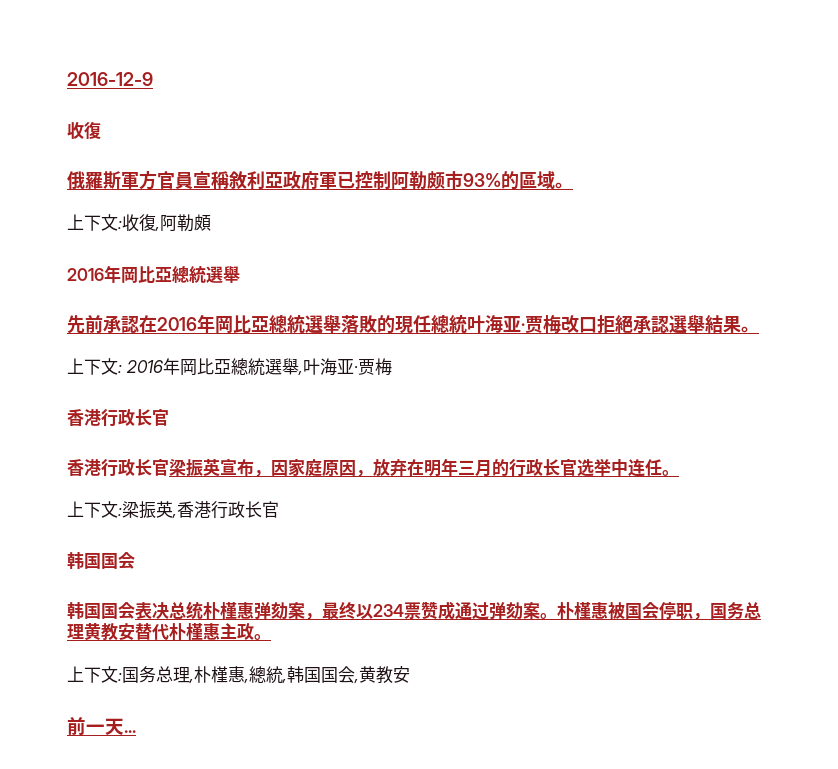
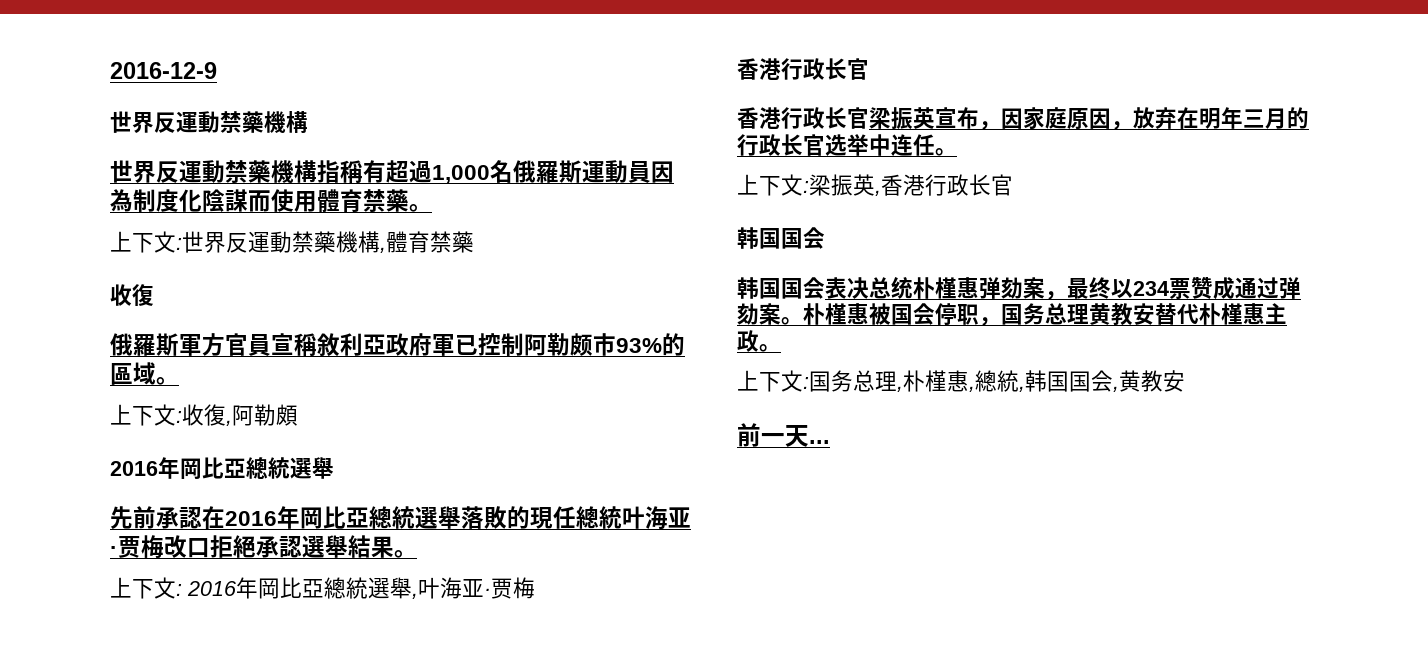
  2016-12-9
+ 世界反運動禁藥機構
+ 世界反運動禁藥機構指稱有超過1,000名俄羅斯運動員因為制度化陰謀而使用體育禁藥。
+ 上下文:世界反運動禁藥機構,體育禁藥

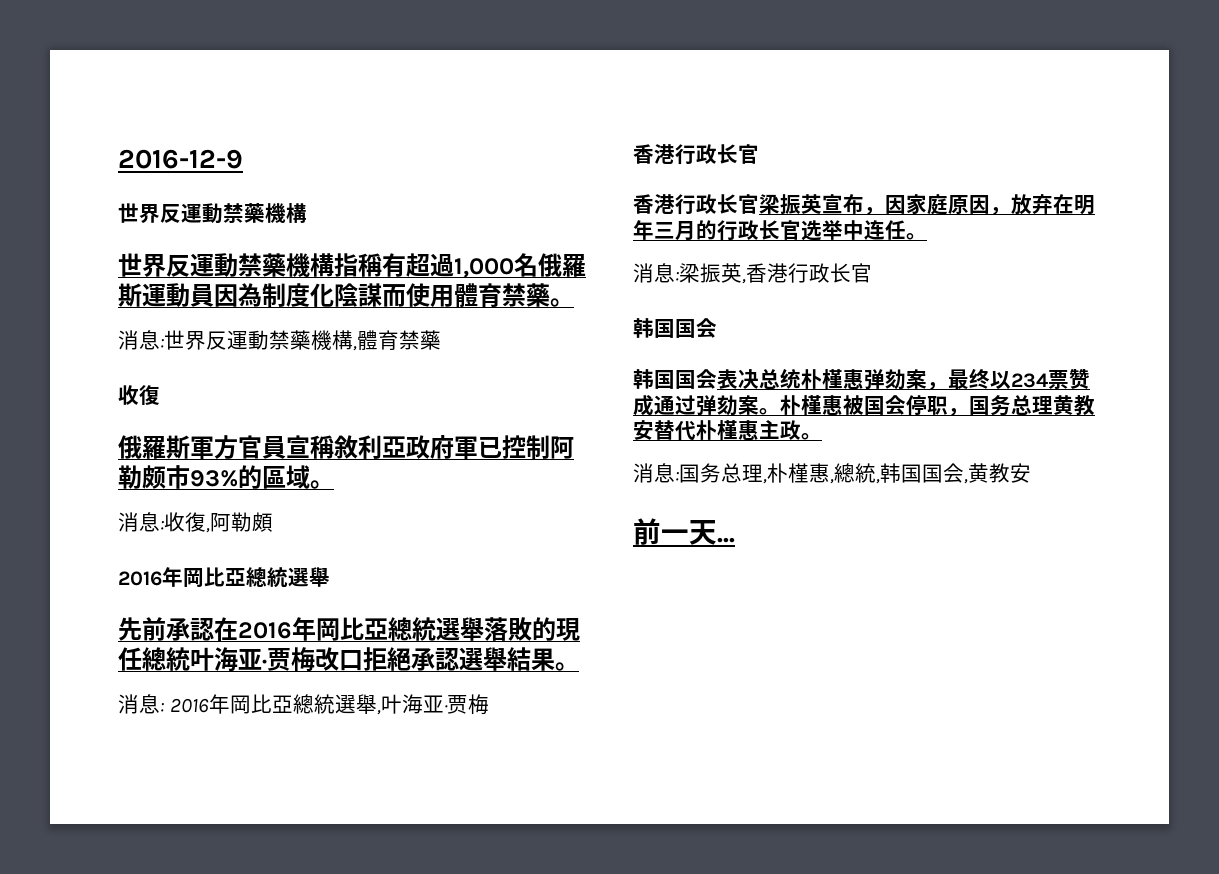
- 上下文:世界反運動禁藥機構,體育禁藥
+ 消息:世界反運動禁藥機構,體育禁藥
- 上下文:收復,阿勒頗
+ 消息:收復,阿勒頗
- 上下文: 2016年岡比亞總統選舉,叶海亚·贾梅
+ 消息: 2016年岡比亞總統選舉,叶海亚·贾梅
- 上下文:梁振英,香港行政长官
+ 消息:梁振英,香港行政长官
- 上下文:国务总理,朴槿惠,總統,韩国国会,黄教安
+ 消息:国务总理,朴槿惠,總統,韩国国会,黄教安

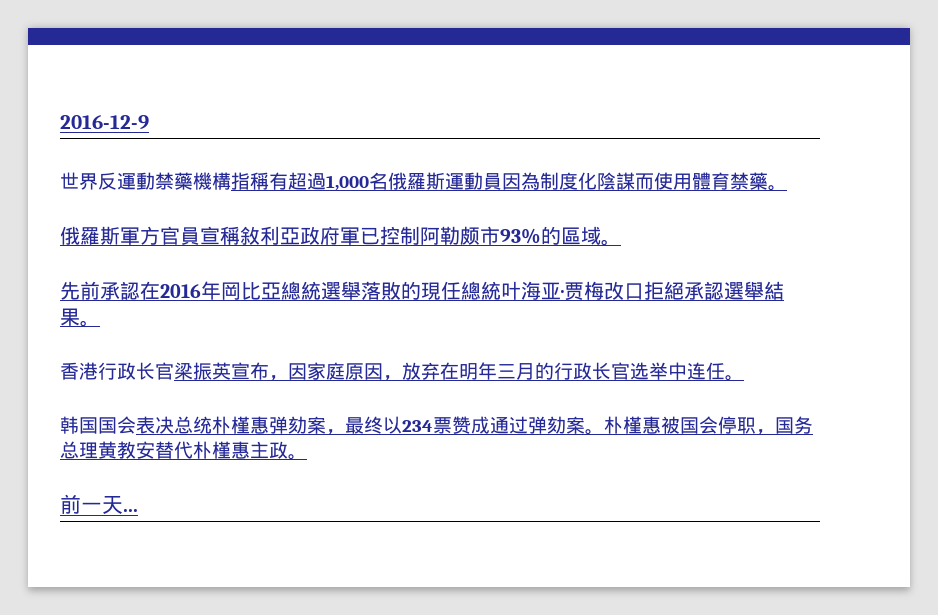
  2016-12-9
- 世界反運動禁藥機構
- 消息:世界反運動禁藥機構,體育禁藥
- 收復
- 消息:收復,阿勒頗
- 2016年岡比亞總統選舉
- 消息: 2016年岡比亞總統選舉,叶海亚·贾梅
- 香港行政长官
- 消息:梁振英,香港行政长官
- 韩国国会
- 消息:国务总理,朴槿惠,總統,韩国国会,黄教安

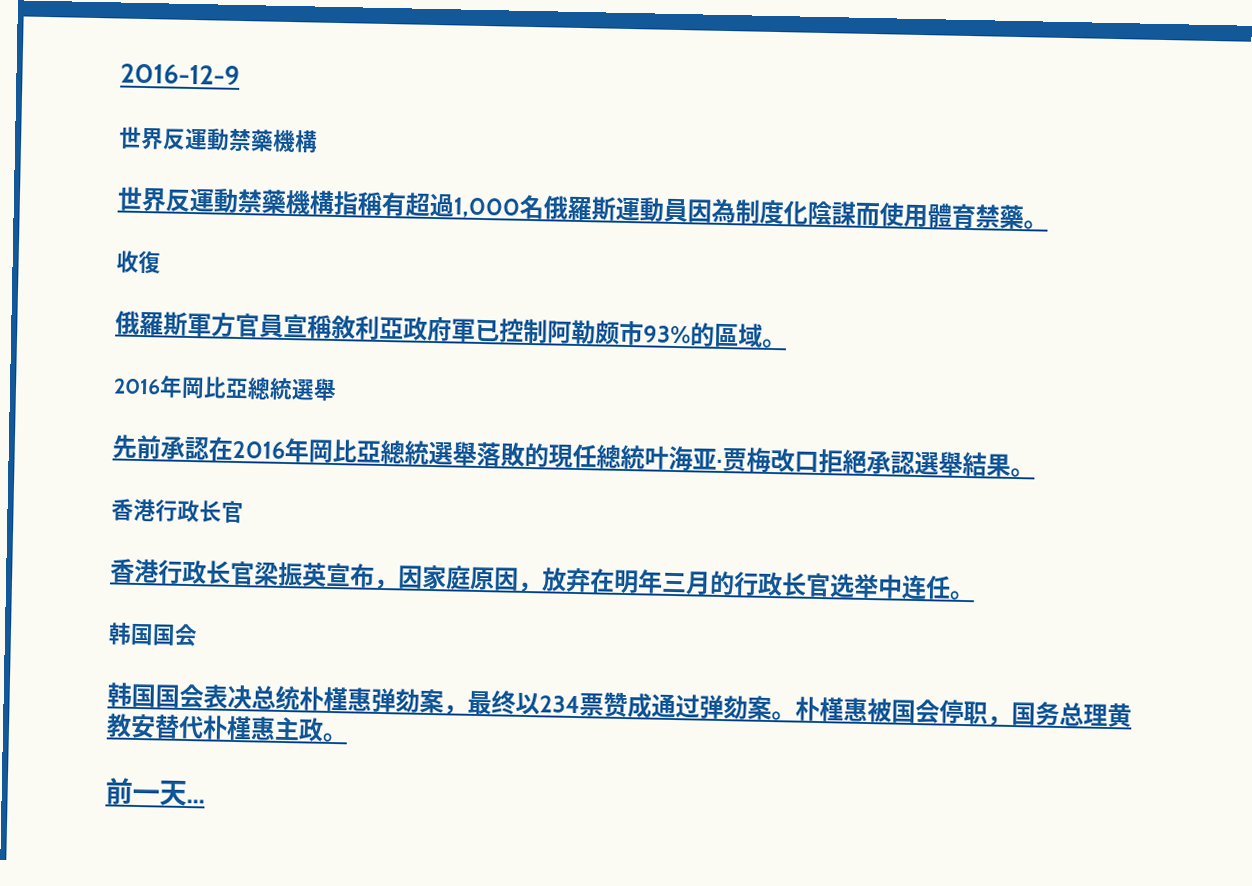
  2016-12-9
+ 世界反運動禁藥機構
+ 收復
  俄羅斯軍方官員宣稱敘利亞政府軍已控制阿勒颇市93%的區域。
+ 2016年岡比亞總統選舉
  先前承認在2016年岡比亞總統選舉落敗的現任總統叶海亚·贾梅改口拒絕承認選舉結果。
+ 香港行政长官
  香港行政长官梁振英宣布，因家庭原因，放弃在明年三月的行政长官选举中连任。
+ 韩国国会

